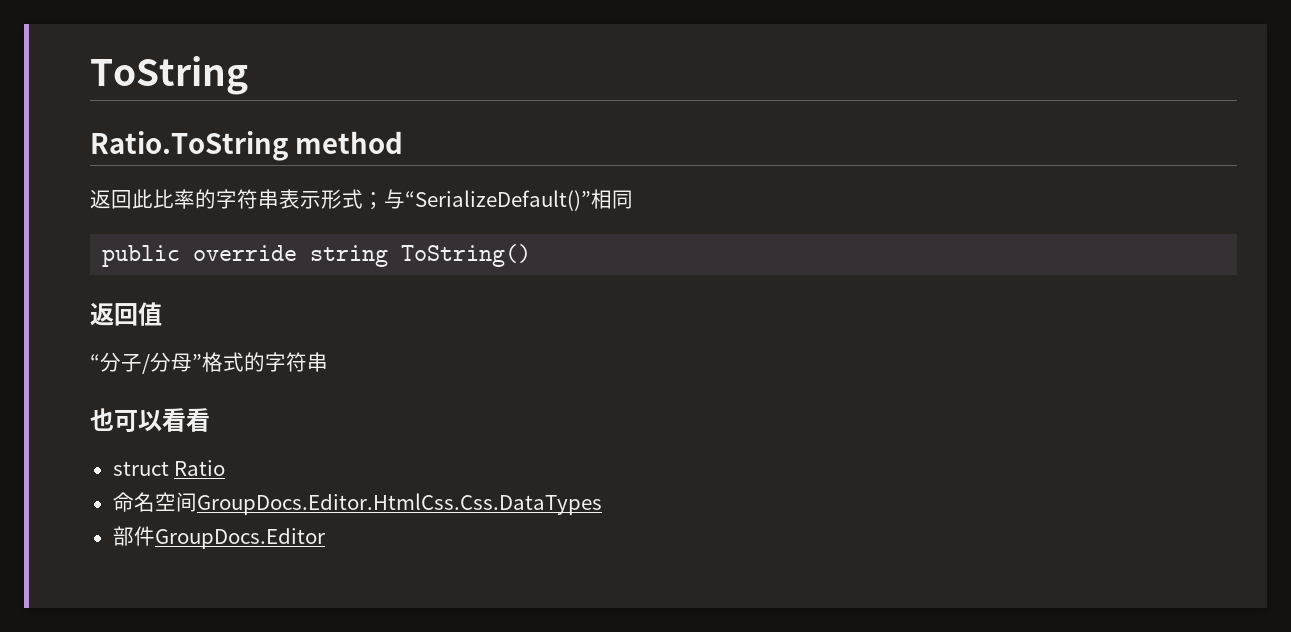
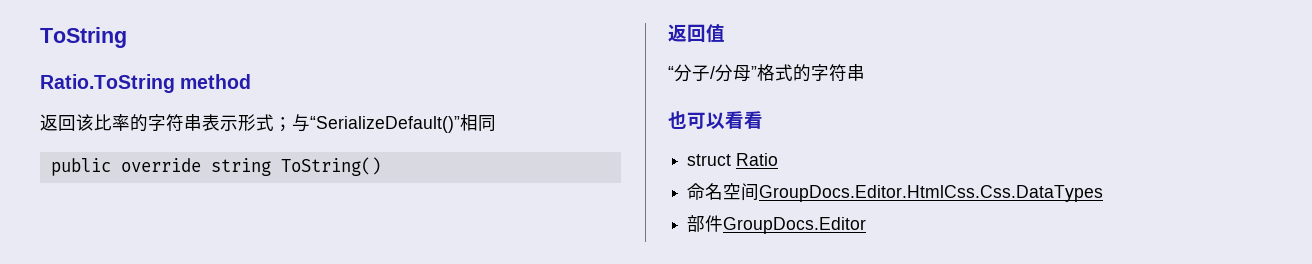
- 返回此比率的字符串表示形式；与“SerializeDefault()”相同
+ 返回该比率的字符串表示形式；与“SerializeDefault()”相同

